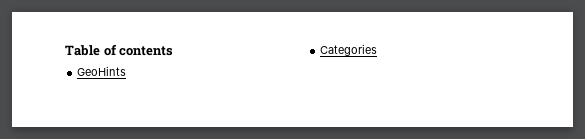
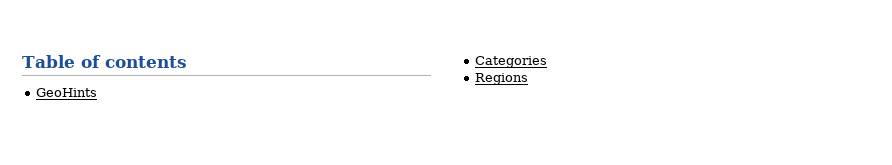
+ Regions

